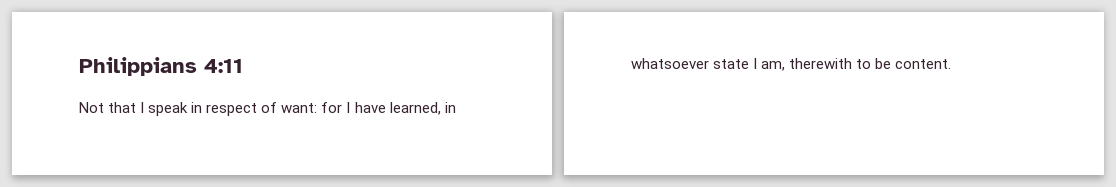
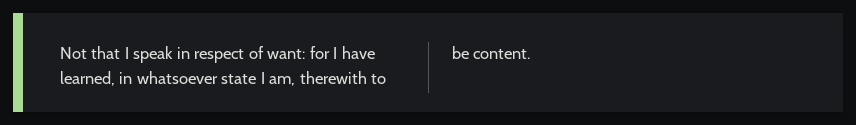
- Philippians 4:11

